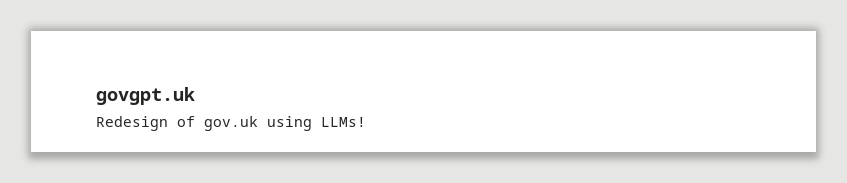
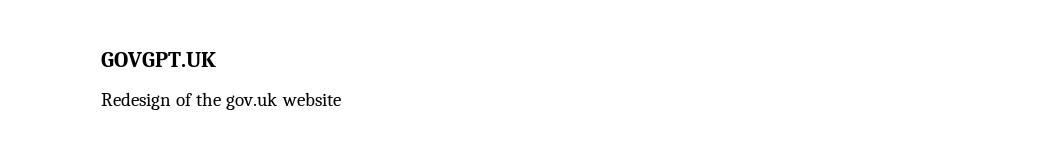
- govgpt.uk
+ GOVGPT.UK
- Redesign of gov.uk using LLMs!
+ Redesign of the gov.uk website

